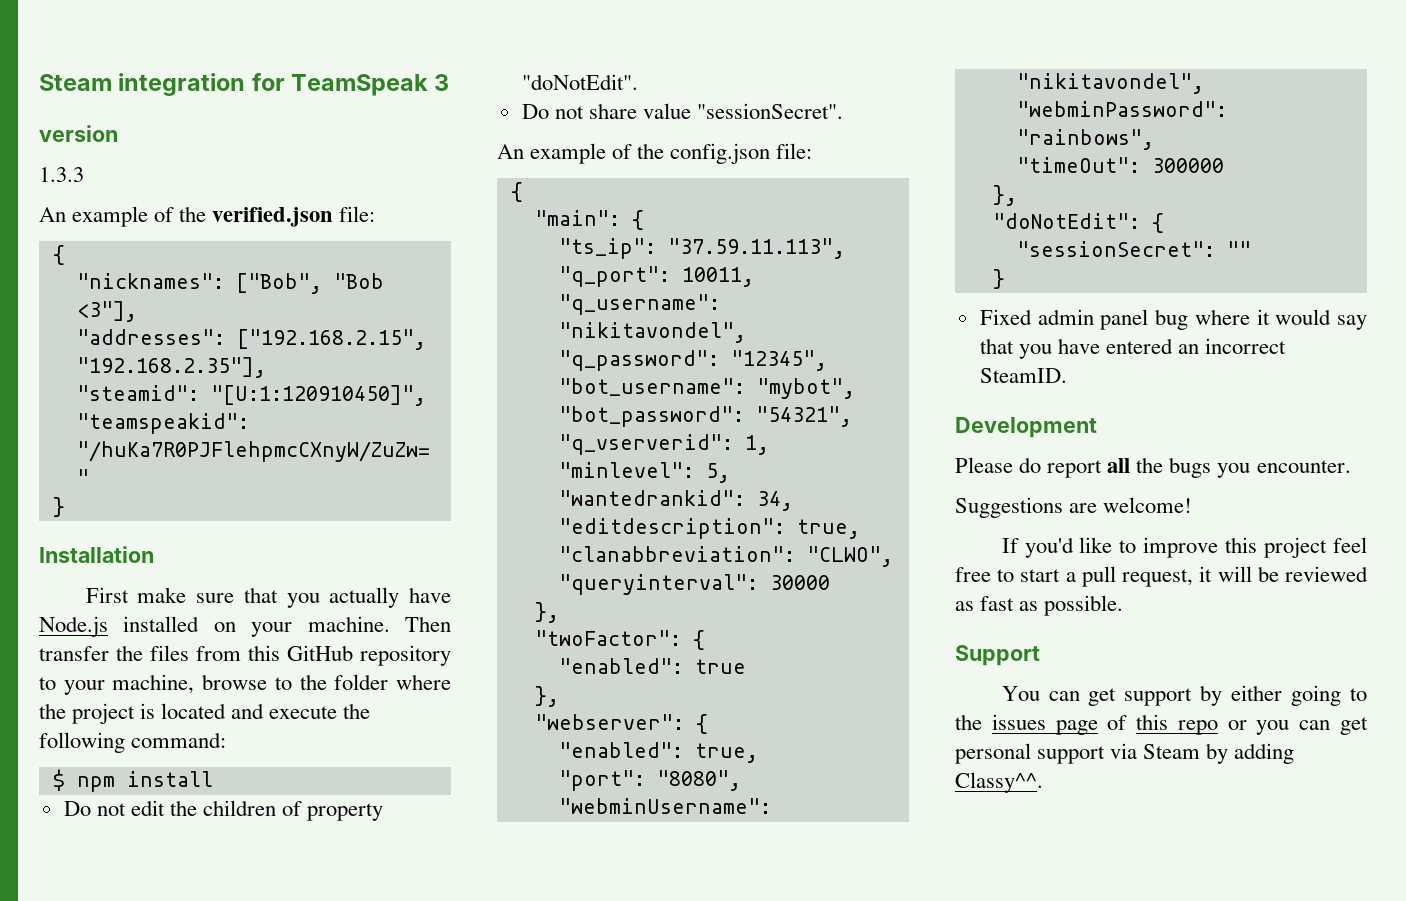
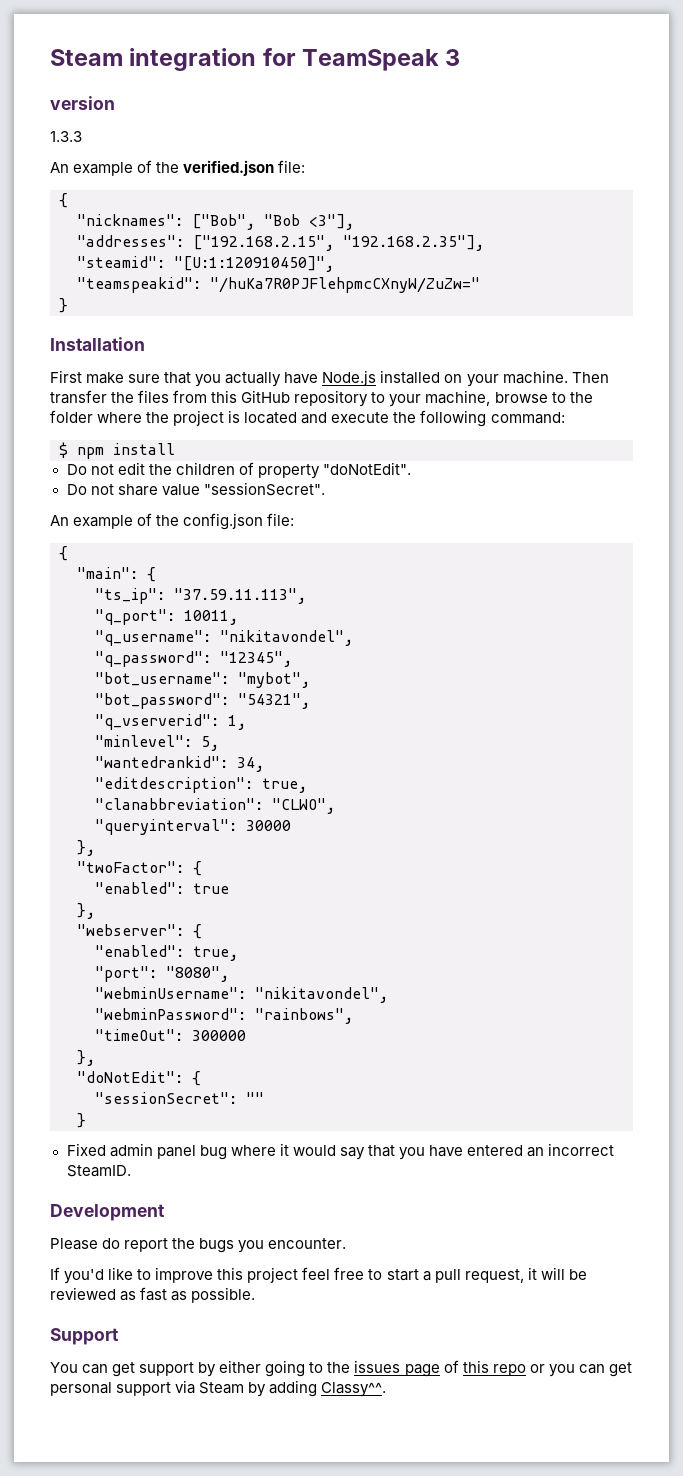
- Please do report all the bugs you encounter.
+ Please do report the bugs you encounter.
- Suggestions are welcome!

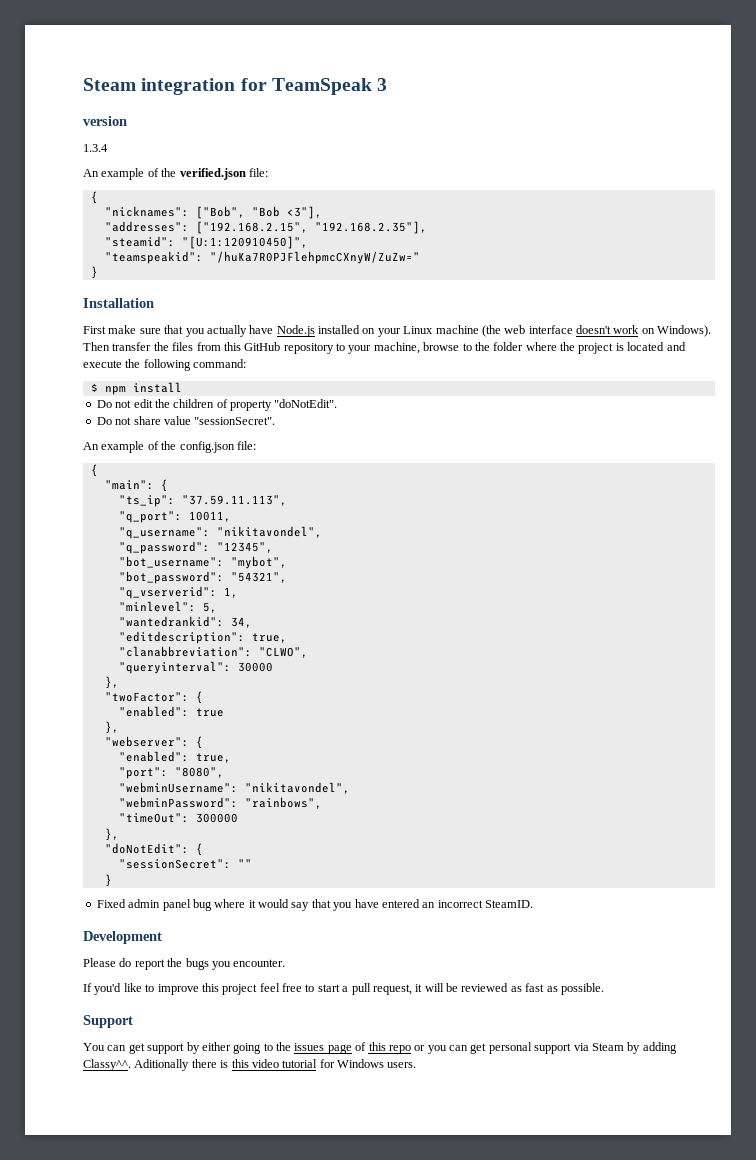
- 1.3.3
+ 1.3.4
- First make sure that you actually have Node.js installed on your machine.
+ First make sure that you actually have Node.js installed on your Linux machine (the web interface doesn't work on Windows).
+ Aditionally there is this video tutorial for Windows users.

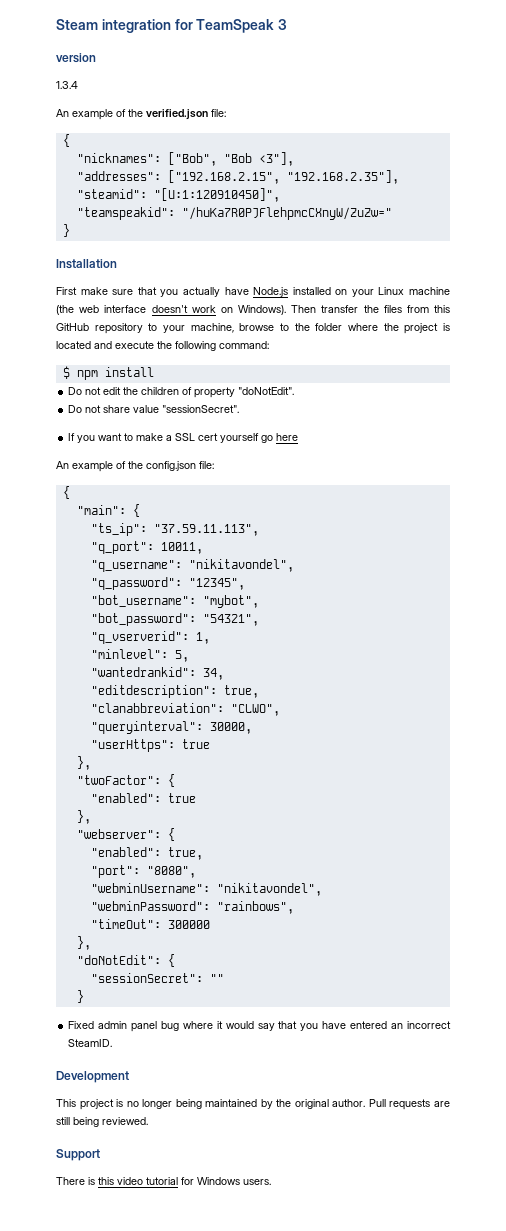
+ If you want to make a SSL cert yourself go here
- "queryinterval": 30000
+ "queryinterval": 30000,
+ "userHttps": true
- Please do report the bugs you encounter.
- If you'd like to improve this project feel free to start a pull request, it will be reviewed as fast as possible.
+ This project is no longer being maintained by the original author. Pull requests are still being reviewed.
  Support
- You can get support by either going to the issues page of this repo or you can get personal support via Steam by adding Classy^^. Aditionally there is this video tutorial for Windows users.
+ There is this video tutorial for Windows users.

